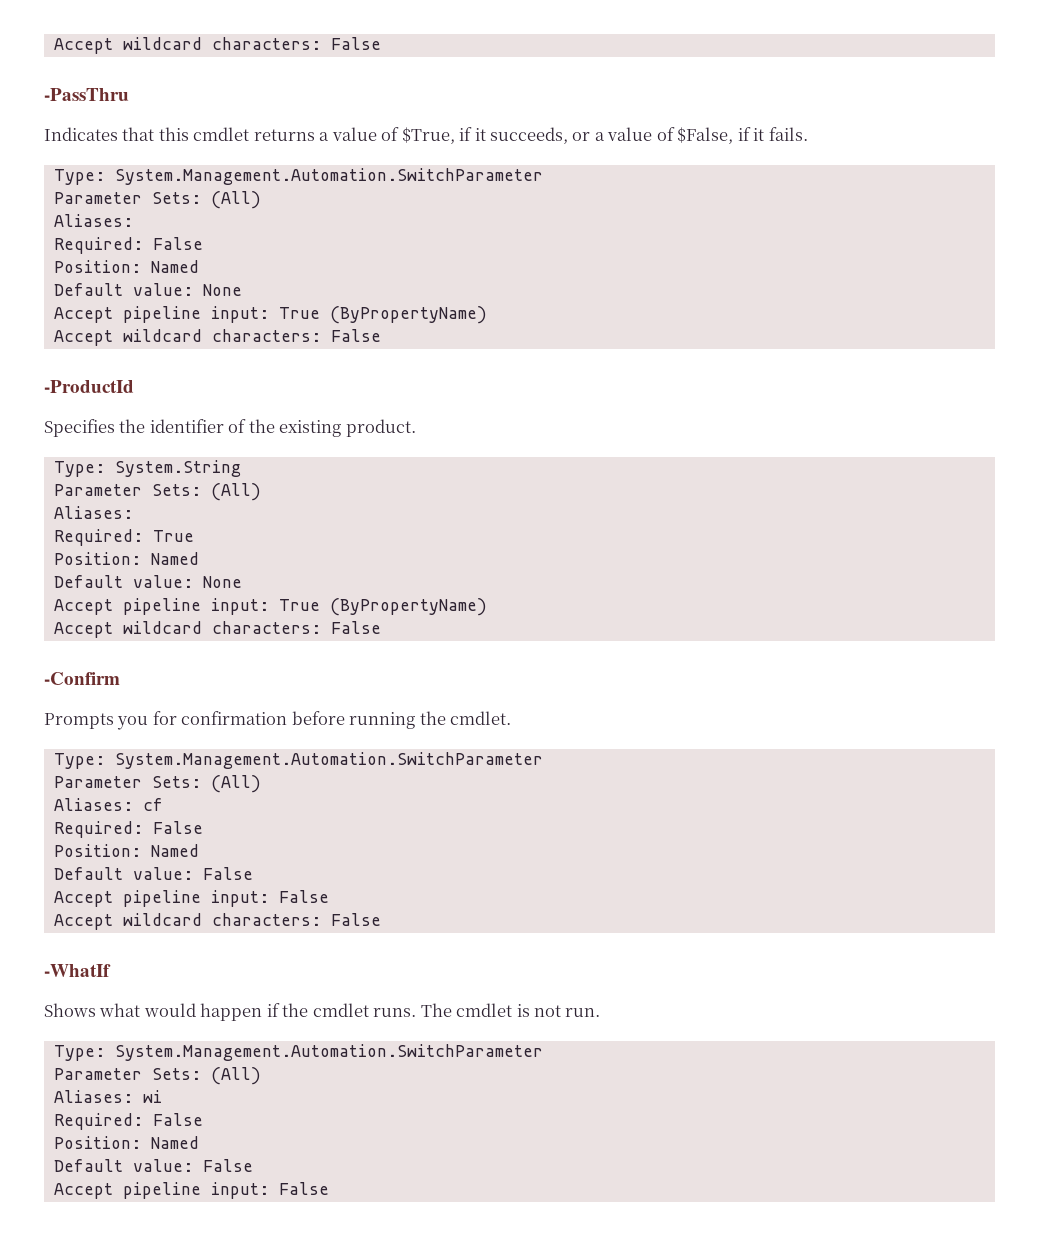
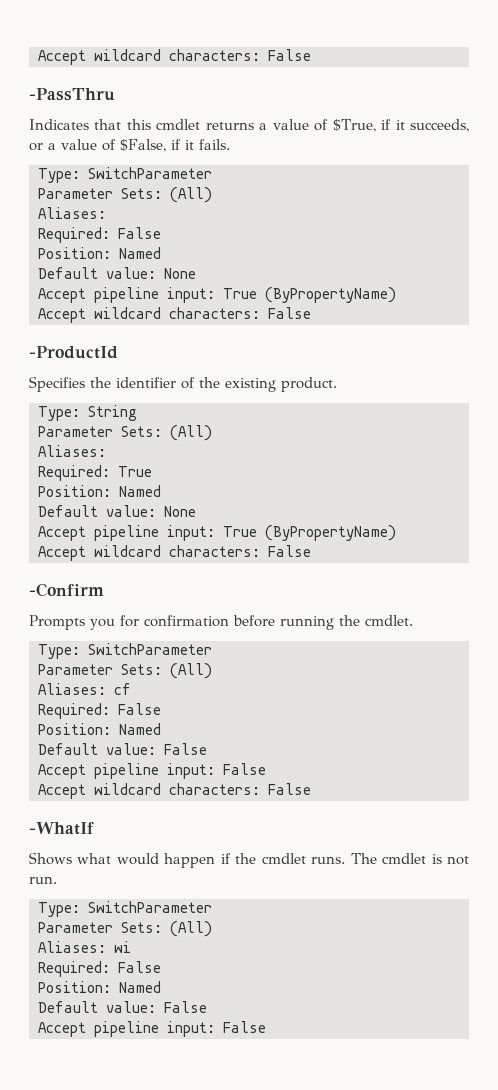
  Indicates that this cmdlet returns a value of $True, if it succeeds, or a value of $False, if it fails.
- Type: System.Management.Automation.SwitchParameter
+ Type: SwitchParameter
- Type: System.String
+ Type: String
  Prompts you for confirmation before running the cmdlet.
- Type: System.Management.Automation.SwitchParameter
+ Type: SwitchParameter
  The cmdlet is not run.
- Type: System.Management.Automation.SwitchParameter
+ Type: SwitchParameter

